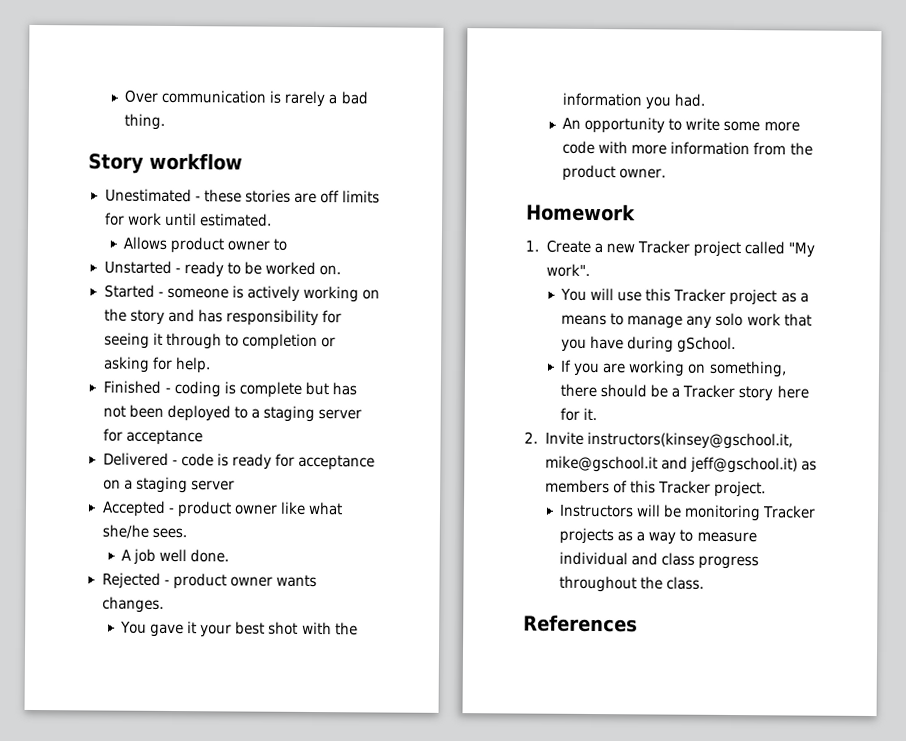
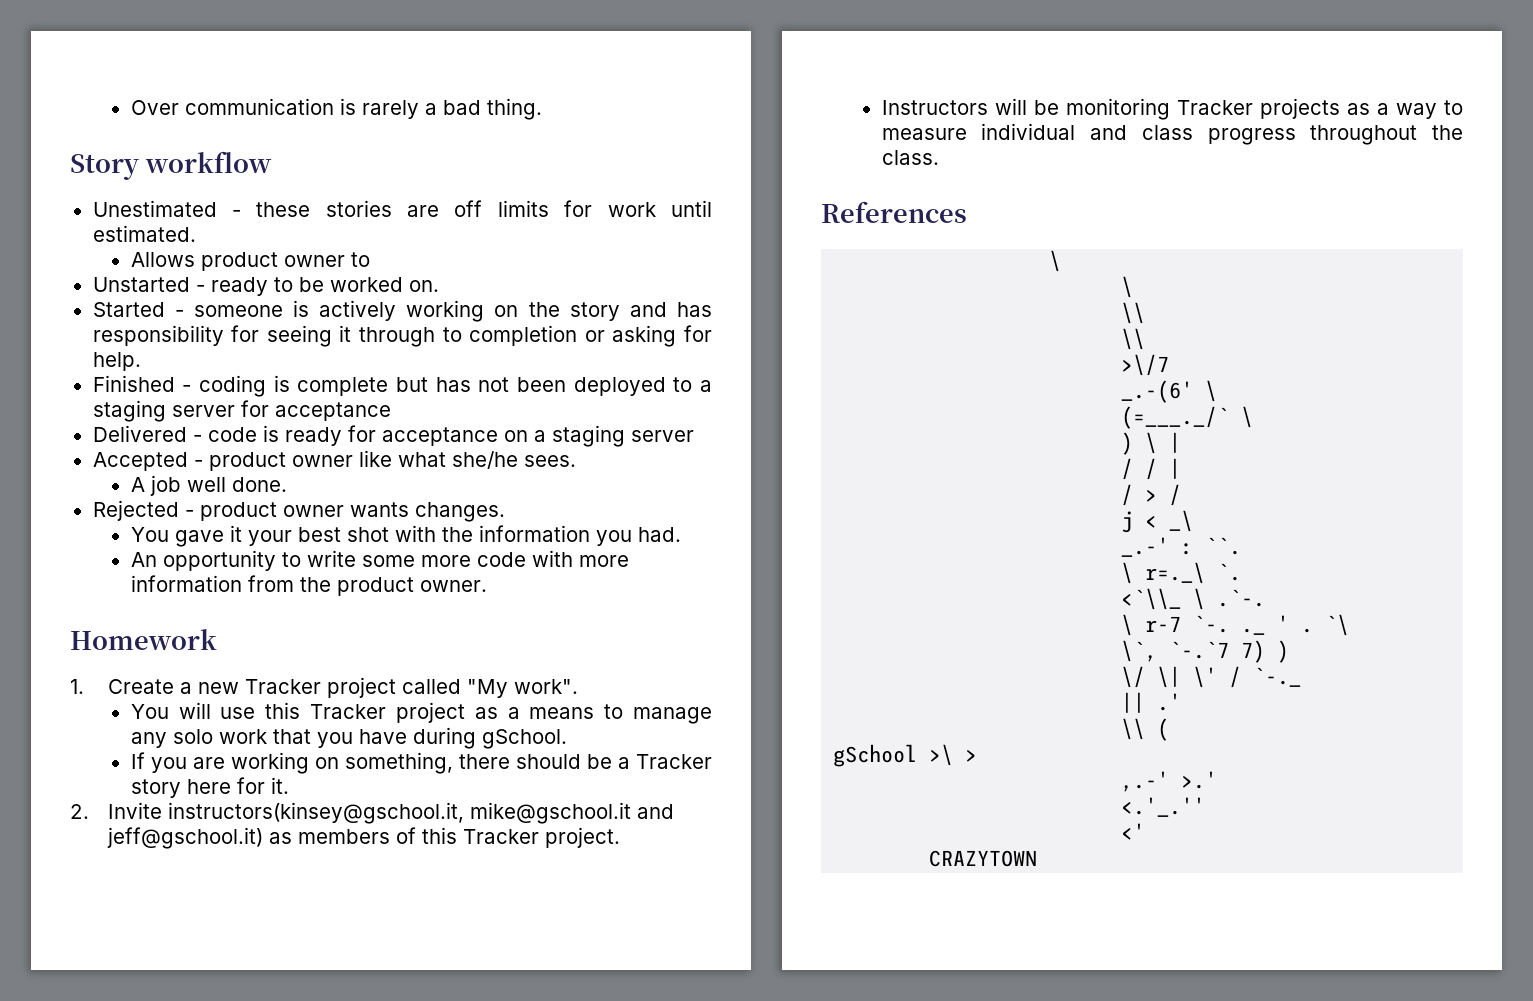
  References
+ \
+ \
+ \\
+ \\
+ >\/7
+ _.-(6' \
+ (=___._/` \
+ ) \ |
+ / / |
+ / > /
+ j < _\
+ _.-' : ``.
+ \ r=._\ `.
+ <`\\_ \ .`-.
+ \ r-7 `-. ._ ' . `\
+ \`, `-.`7 7) )
+ \/ \| \' / `-._
+ || .'
+ \\ (
+ gSchool >\ >
+ ,.-' >.'
+ <.'_.''
+ <'
+ CRAZYTOWN

